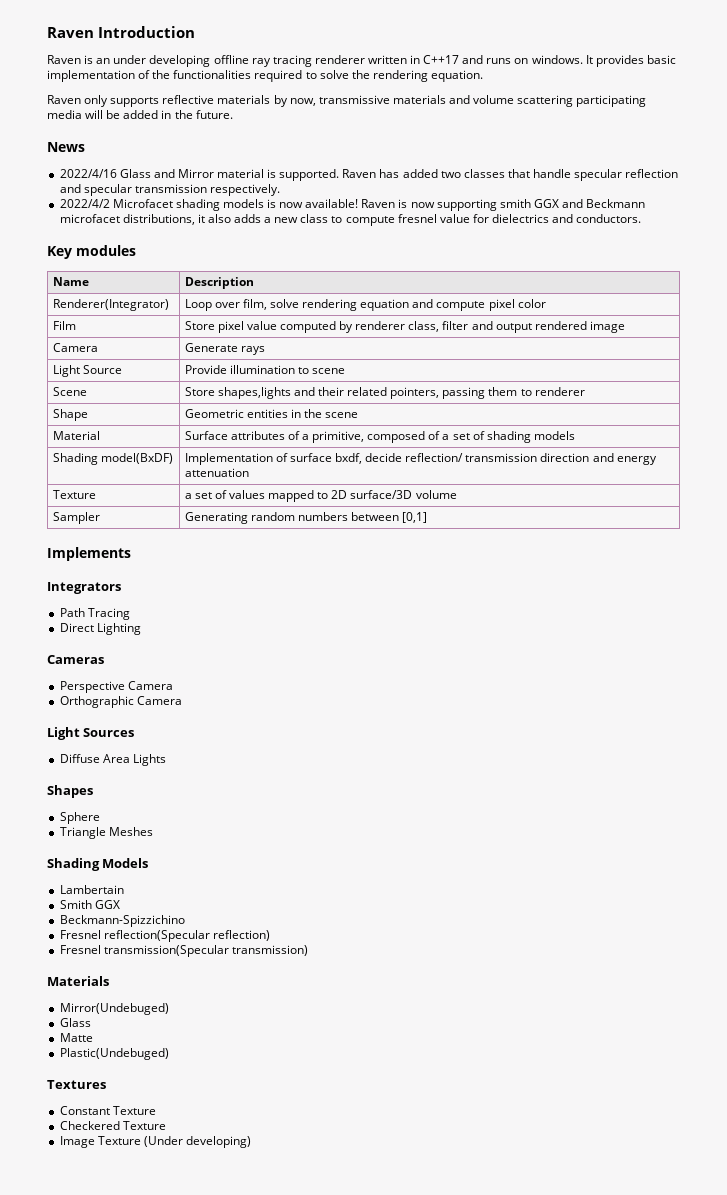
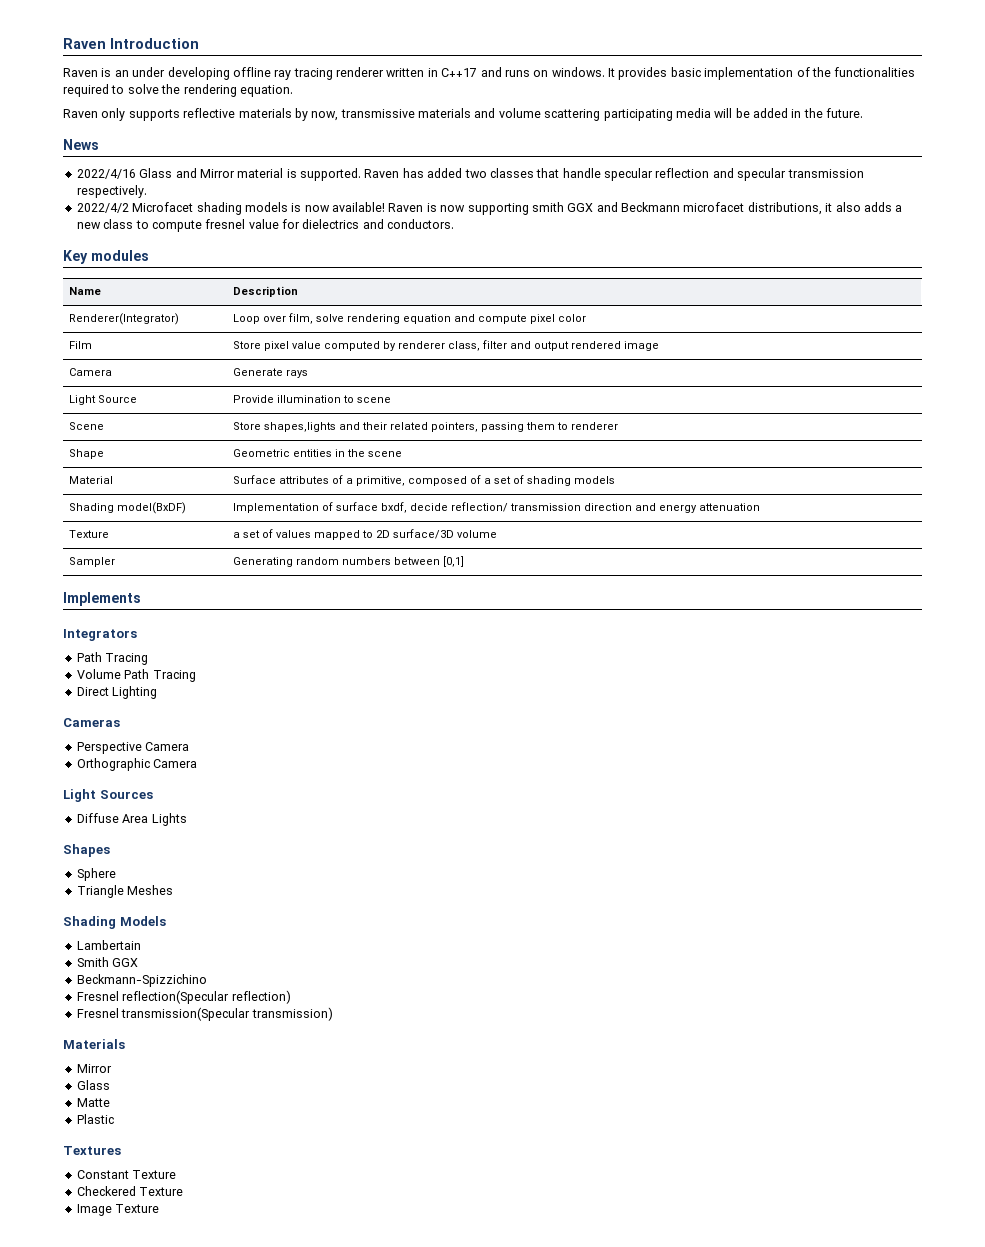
+ Volume Path Tracing
  Materials
- Mirror(Undebuged)
+ Mirror
- Plastic(Undebuged)
+ Plastic
- Image Texture (Under developing)
+ Image Texture

